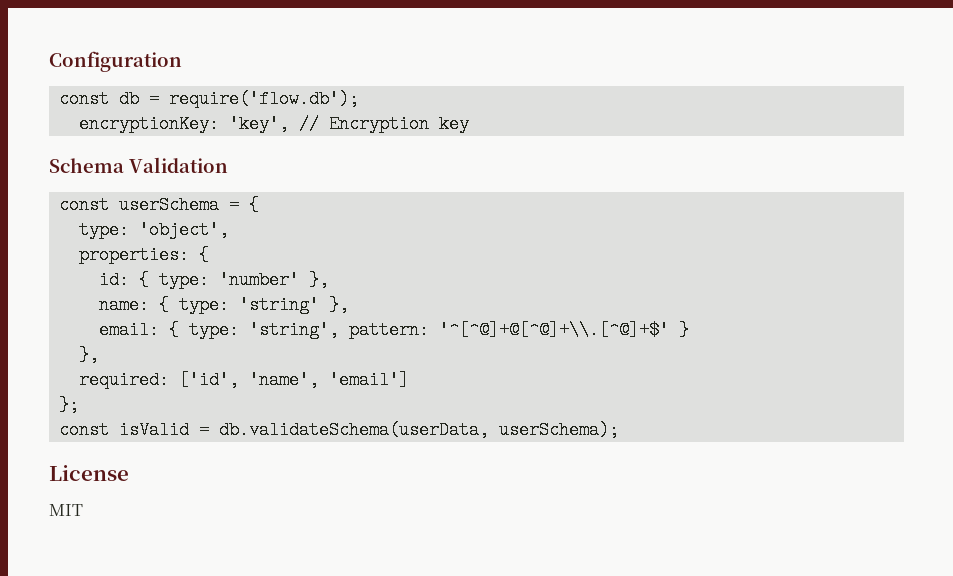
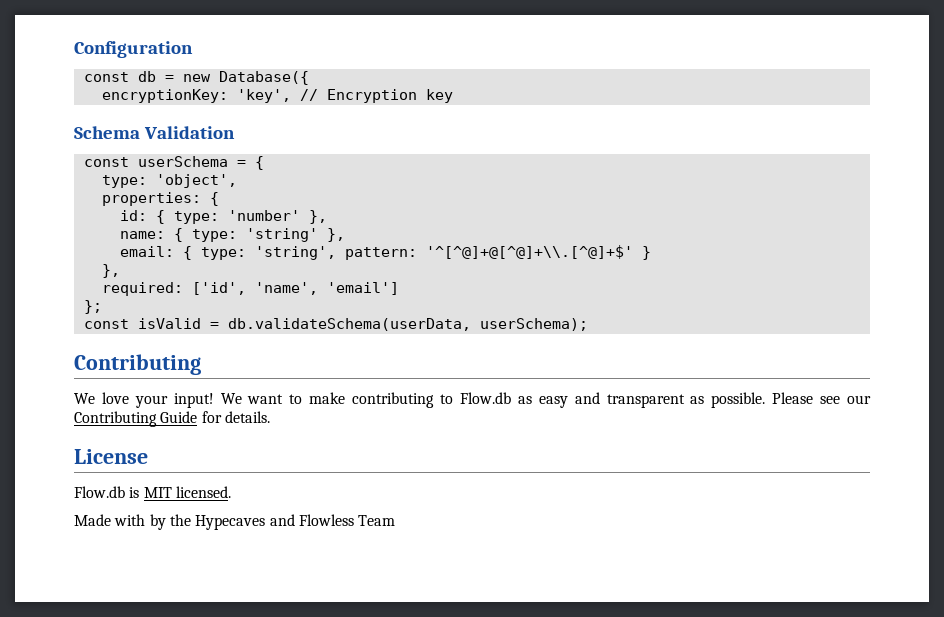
- const db = require('flow.db');
+ const db = new Database({
  const isValid = db.validateSchema(userData, userSchema);
+ Contributing
+ We love your input! We want to make contributing to Flow.db as easy and transparent as possible. Please see our Contributing Guide for details.
  License
- MIT
+ Flow.db is MIT licensed.
+ Made with by the Hypecaves and Flowless Team

